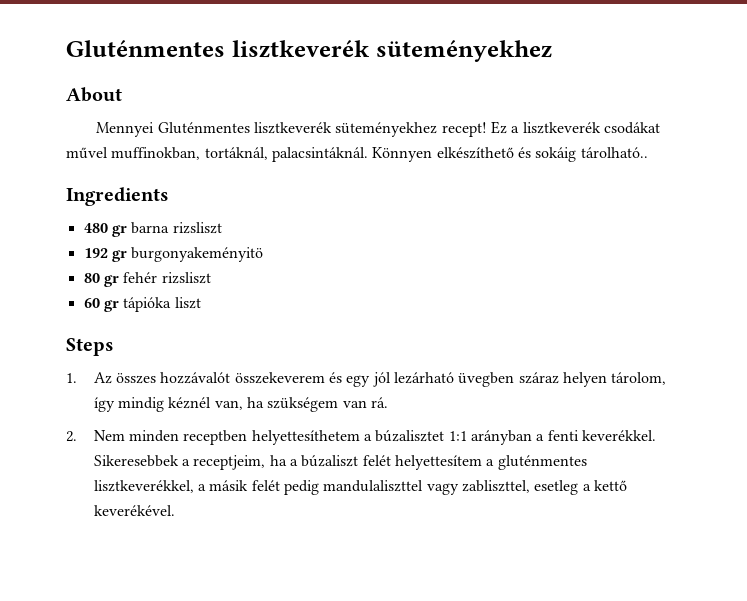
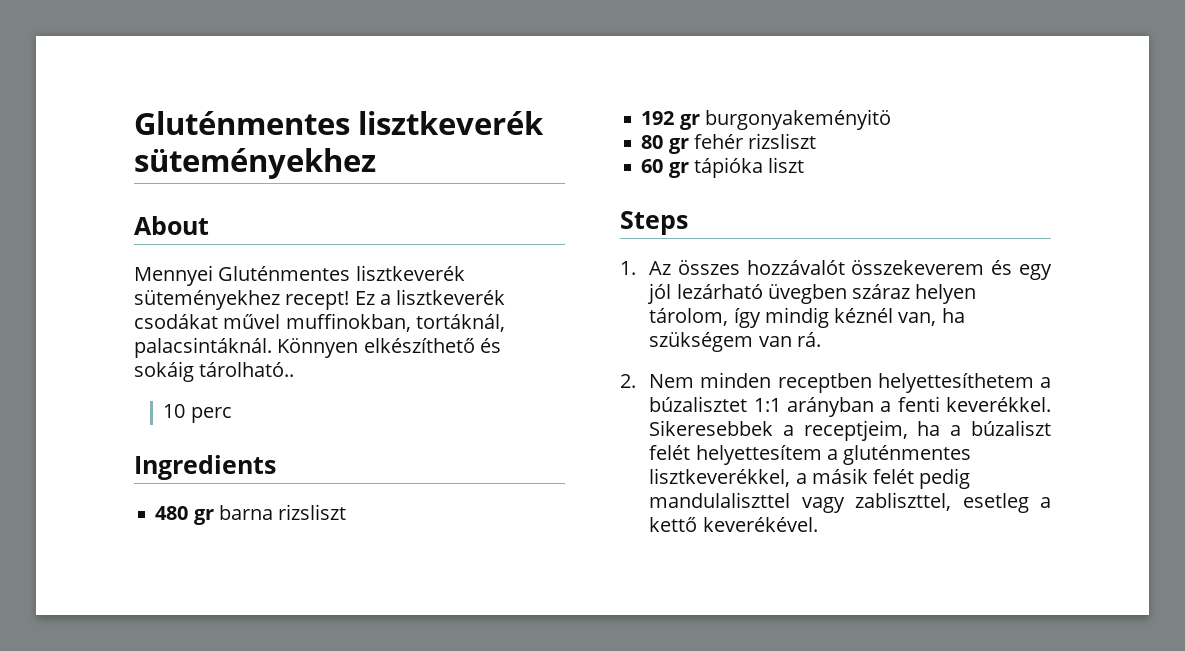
+ 10 perc

